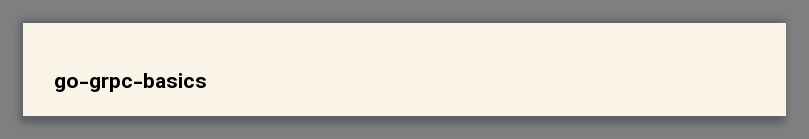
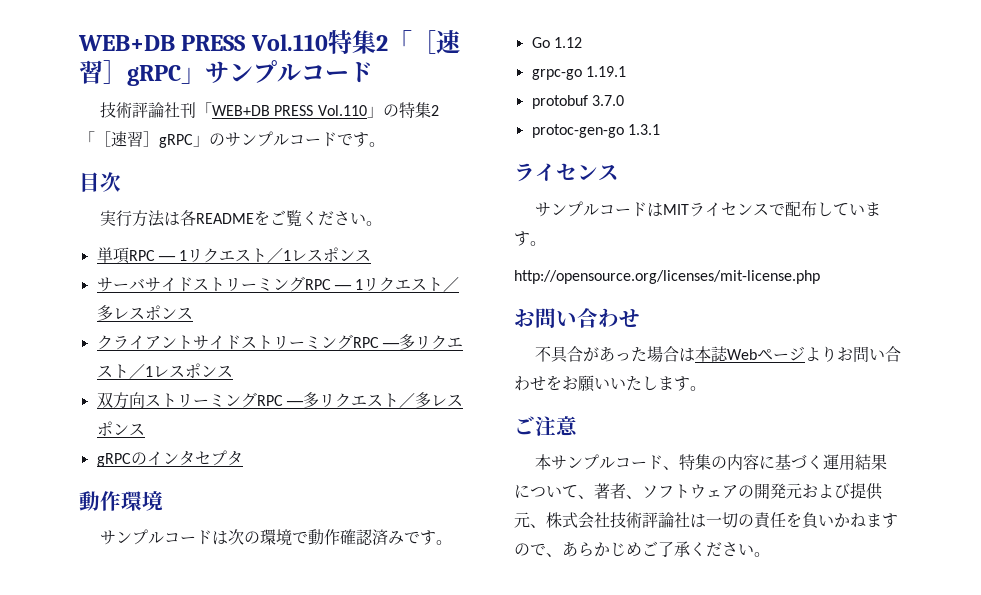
- go-grpc-basics
+ WEB+DB PRESS Vol.110特集2「［速習］gRPC」サンプルコード
+ 技術評論社刊「WEB+DB PRESS Vol.110」の特集2「［速習］gRPC」のサンプルコードです。
+ 目次
+ 実行方法は各READMEをご覧ください。
+ 単項RPC ── 1リクエスト／1レスポンス
+ サーバサイドストリーミングRPC ── 1リクエスト／多レスポンス
+ クライアントサイドストリーミングRPC ──多リクエスト／1レスポンス
+ 双方向ストリーミングRPC ──多リクエスト／多レスポンス
+ gRPCのインタセプタ
+ 動作環境
+ サンプルコードは次の環境で動作確認済みです。
+ Go 1.12
+ grpc-go 1.19.1
+ protobuf 3.7.0
+ protoc-gen-go 1.3.1
+ ライセンス
+ サンプルコードはMITライセンスで配布しています。
+ http://opensource.org/licenses/mit-license.php
+ お問い合わせ
+ 不具合があった場合は本誌Webページよりお問い合わせをお願いいたします。
+ ご注意
+ 本サンプルコード、特集の内容に基づく運用結果について、著者、ソフトウェアの開発元および提供元、株式会社技術評論社は一切の責任を負いかねますので、あらかじめご了承ください。

